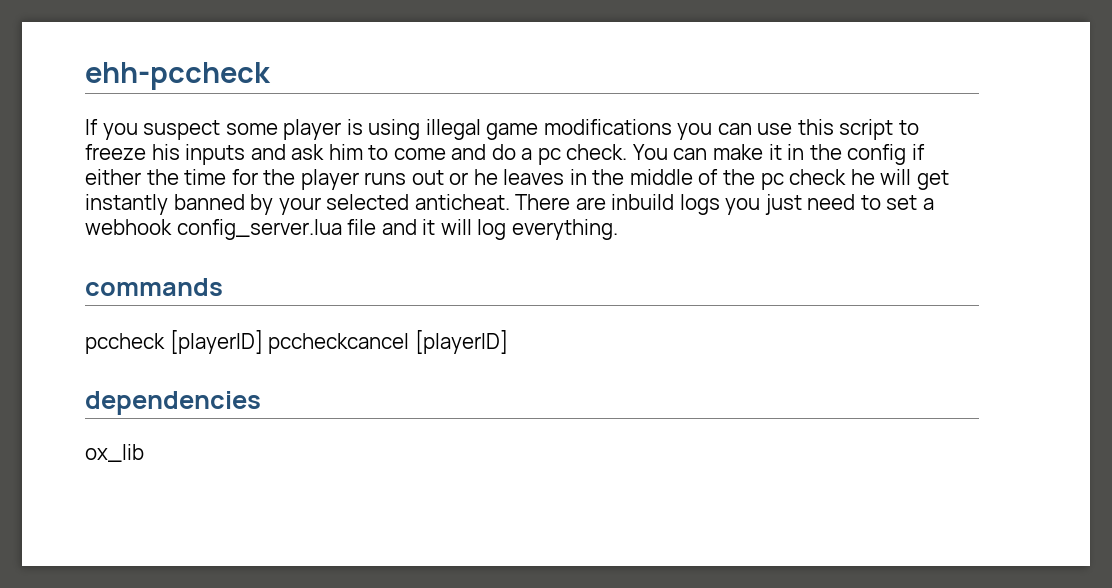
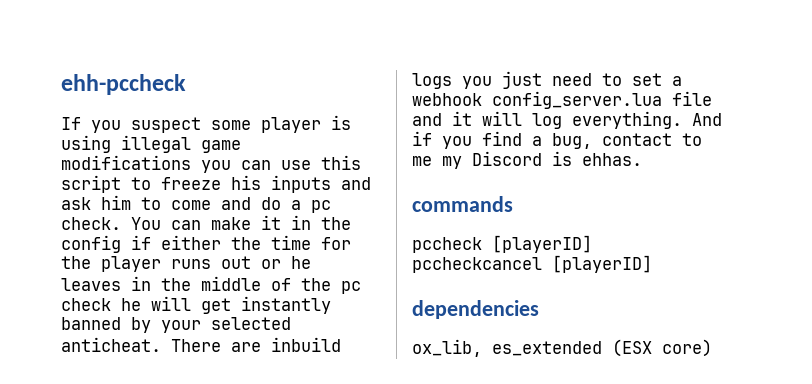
+ And if you find a bug, contact to me my Discord is ehhas.
- ox_lib
+ ox_lib, es_extended (ESX core)

